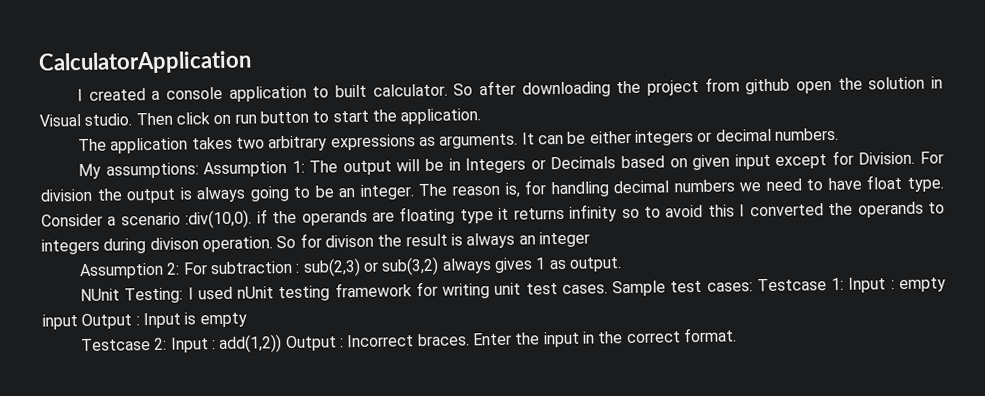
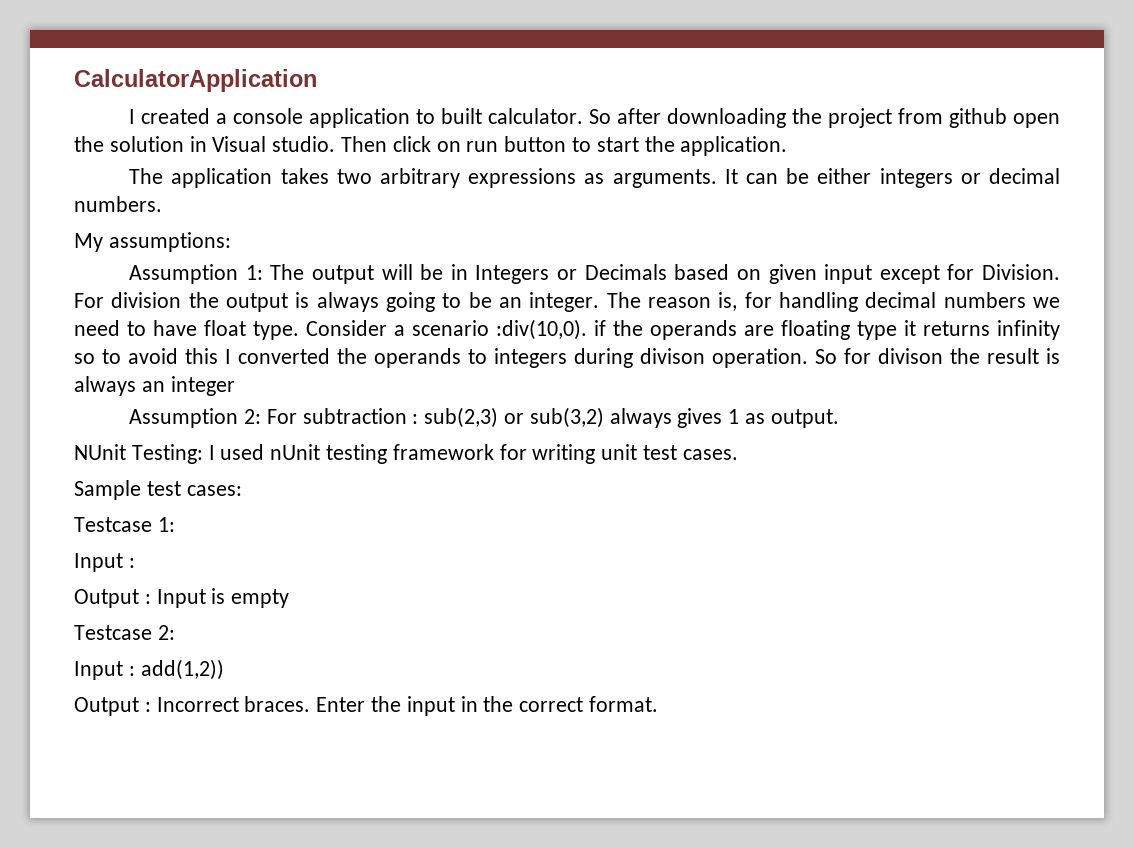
- My assumptions: Assumption 1: The output will be in Integers or Decimals based on given input except for Division.
+ My assumptions:
+ Assumption 1: The output will be in Integers or Decimals based on given input except for Division.
- NUnit Testing: I used nUnit testing framework for writing unit test cases. Sample test cases: Testcase 1: Input : empty input Output : Input is empty
+ NUnit Testing: I used nUnit testing framework for writing unit test cases.
+ Sample test cases:
+ Testcase 1:
+ Input :
+ Output : Input is empty
- Testcase 2: Input : add(1,2)) Output : Incorrect braces.
+ Testcase 2:
+ Input : add(1,2))
+ Output : Incorrect braces.

